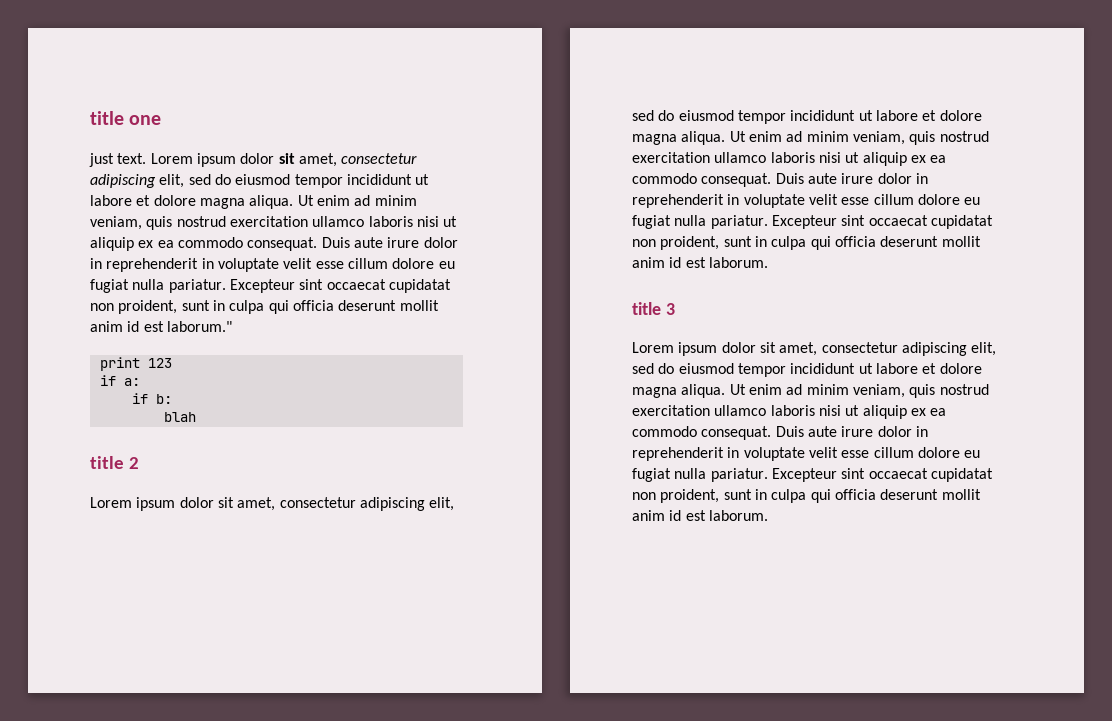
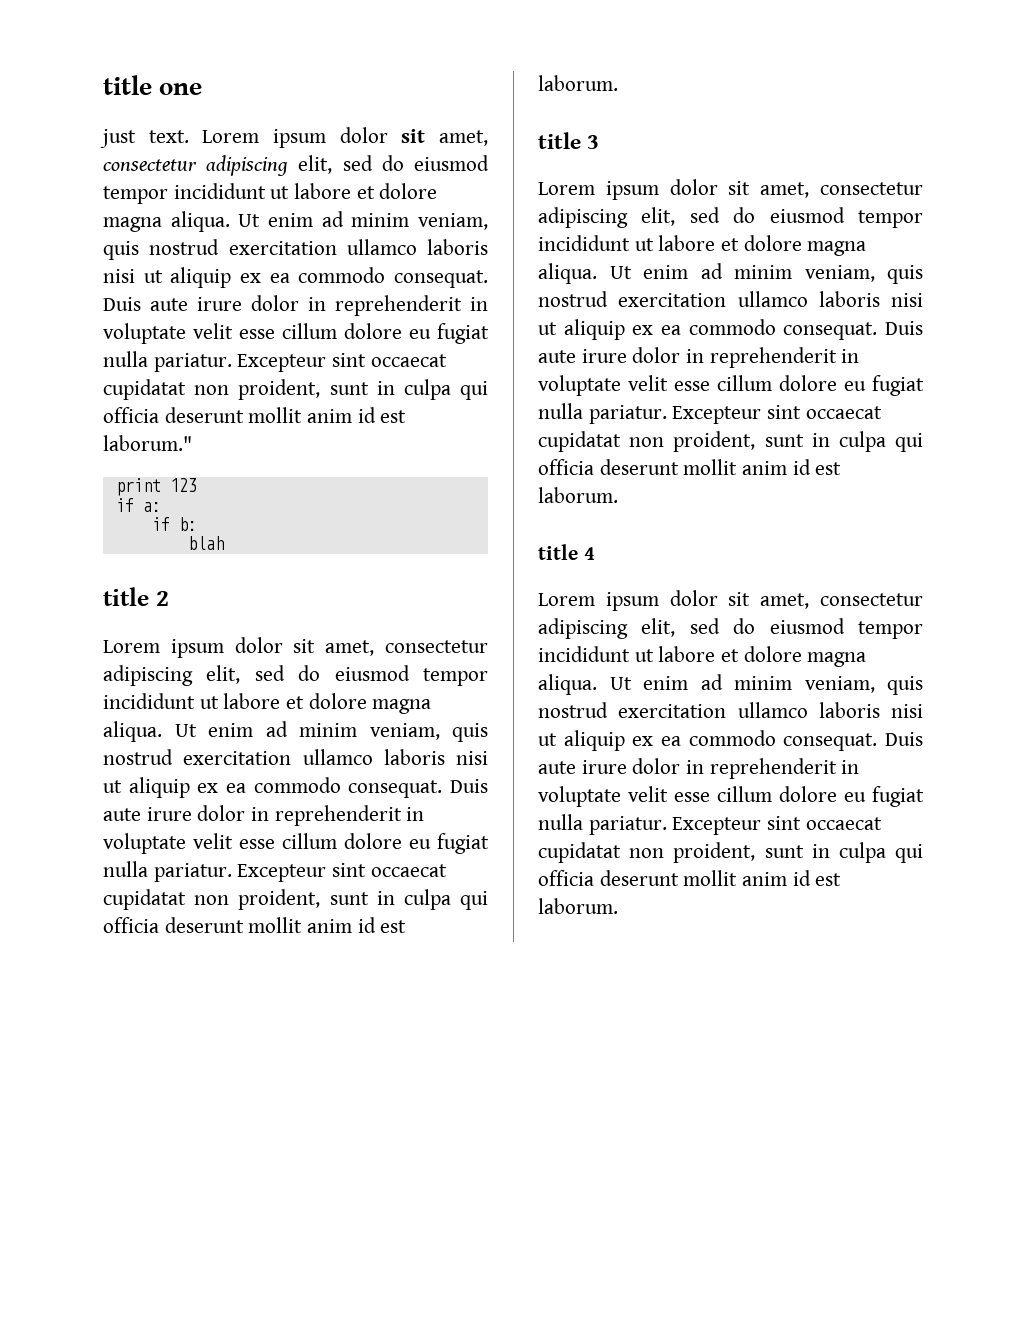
+ title 4
+ Lorem ipsum dolor sit amet, consectetur adipiscing elit, sed do eiusmod tempor incididunt ut labore et dolore magna aliqua. Ut enim ad minim veniam, quis nostrud exercitation ullamco laboris nisi ut aliquip ex ea commodo consequat. Duis aute irure dolor in reprehenderit in voluptate velit esse cillum dolore eu fugiat nulla pariatur. Excepteur sint occaecat cupidatat non proident, sunt in culpa qui officia deserunt mollit anim id est laborum.

